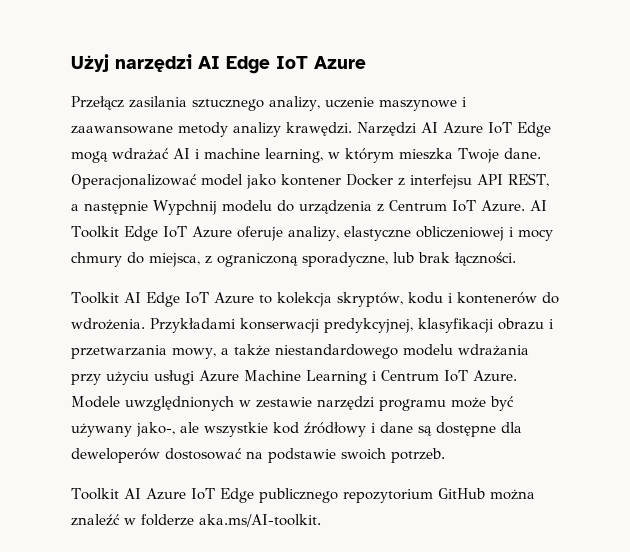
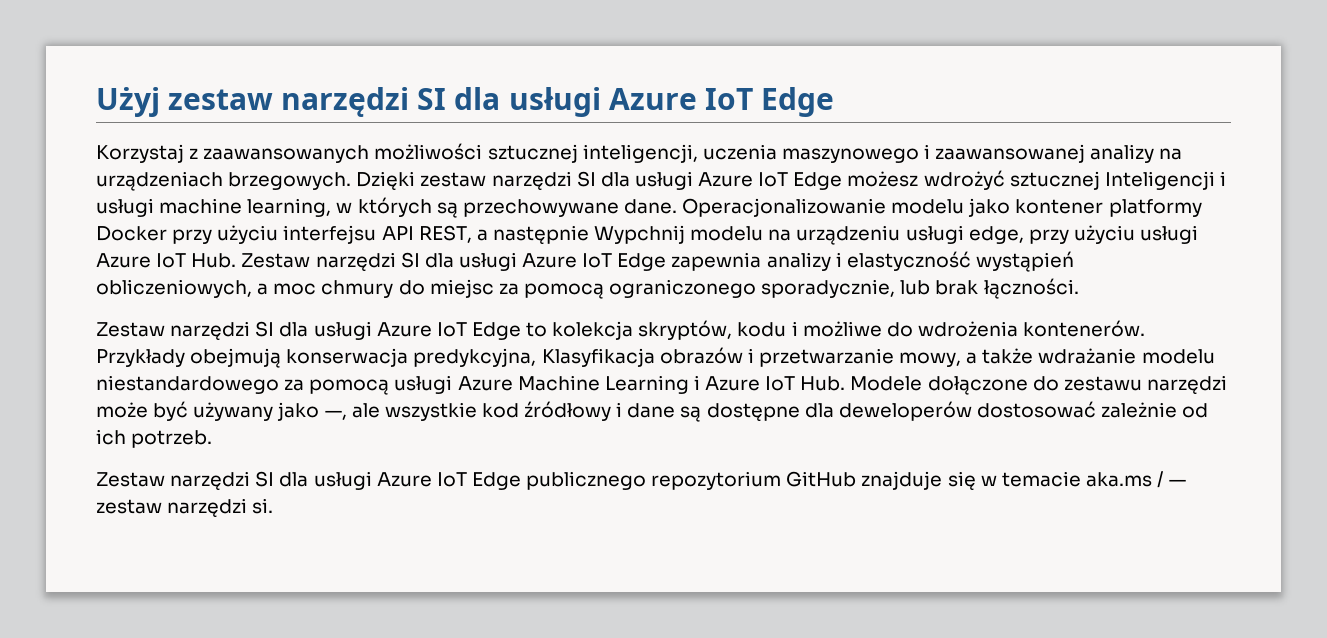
- Użyj narzędzi AI Edge IoT Azure
- Przełącz zasilania sztucznego analizy, uczenie maszynowe i zaawansowane metody analizy krawędzi. Narzędzi AI Azure IoT Edge mogą wdrażać AI i machine learning, w którym mieszka Twoje dane. Operacjonalizować model jako kontener Docker z interfejsu API REST, a następnie Wypchnij modelu do urządzenia z Centrum IoT Azure. AI Toolkit Edge IoT Azure oferuje analizy, elastyczne obliczeniowej i mocy chmury do miejsca, z ograniczoną sporadyczne, lub brak łączności.
- Toolkit AI Edge IoT Azure to kolekcja skryptów, kodu i kontenerów do wdrożenia. Przykładami konserwacji predykcyjnej, klasyfikacji obrazu i przetwarzania mowy, a także niestandardowego modelu wdrażania przy użyciu usługi Azure Machine Learning i Centrum IoT Azure. Modele uwzględnionych w zestawie narzędzi programu może być używany jako-, ale wszystkie kod źródłowy i dane są dostępne dla deweloperów dostosować na podstawie swoich potrzeb.
- Toolkit AI Azure IoT Edge publicznego repozytorium GitHub można znaleźć w folderze aka.ms/AI-toolkit.
+ Użyj zestaw narzędzi SI dla usługi Azure IoT Edge
+ Korzystaj z zaawansowanych możliwości sztucznej inteligencji, uczenia maszynowego i zaawansowanej analizy na urządzeniach brzegowych. Dzięki zestaw narzędzi SI dla usługi Azure IoT Edge możesz wdrożyć sztucznej Inteligencji i usługi machine learning, w których są przechowywane dane. Operacjonalizowanie modelu jako kontener platformy Docker przy użyciu interfejsu API REST, a następnie Wypchnij modelu na urządzeniu usługi edge, przy użyciu usługi Azure IoT Hub. Zestaw narzędzi SI dla usługi Azure IoT Edge zapewnia analizy i elastyczność wystąpień obliczeniowych, a moc chmury do miejsc za pomocą ograniczonego sporadycznie, lub brak łączności.
+ Zestaw narzędzi SI dla usługi Azure IoT Edge to kolekcja skryptów, kodu i możliwe do wdrożenia kontenerów. Przykłady obejmują konserwacja predykcyjna, Klasyfikacja obrazów i przetwarzanie mowy, a także wdrażanie modelu niestandardowego za pomocą usługi Azure Machine Learning i Azure IoT Hub. Modele dołączone do zestawu narzędzi może być używany jako —, ale wszystkie kod źródłowy i dane są dostępne dla deweloperów dostosować zależnie od ich potrzeb.
+ Zestaw narzędzi SI dla usługi Azure IoT Edge publicznego repozytorium GitHub znajduje się w temacie aka.ms / — zestaw narzędzi si.

